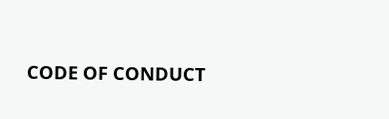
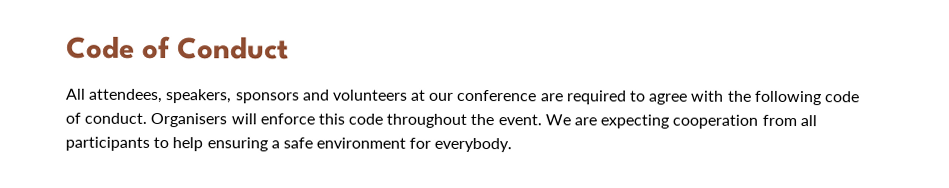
- CODE OF CONDUCT
+ Code of Conduct
+ All attendees, speakers, sponsors and volunteers at our conference are required to agree with the following code of conduct. Organisers will enforce this code throughout the event. We are expecting cooperation from all participants to help ensuring a safe environment for everybody.

